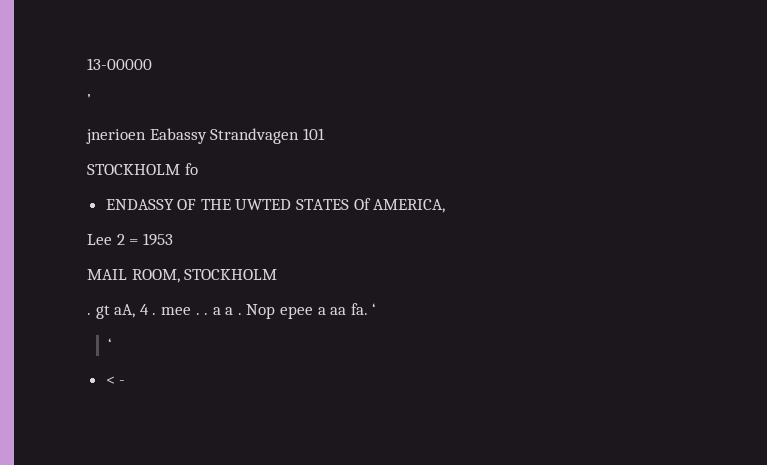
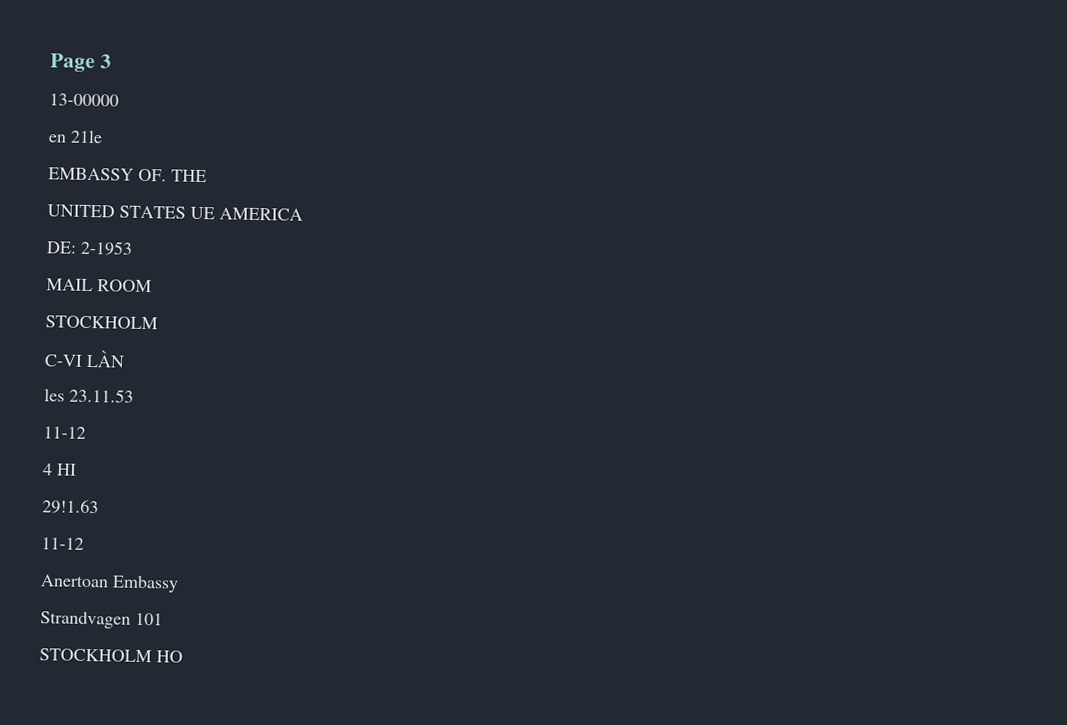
+ Page 3
  13-00000
- ’
- jnerioen Eabassy Strandvagen 101
- STOCKHOLM fo
- ENDASSY OF THE UWTED STATES Of AMERICA,
- Lee 2 = 1953
- MAIL ROOM, STOCKHOLM
- . gt aA, 4 . mee . . a a . Nop epee a aa fa. ‘
- ‘
- < -
+ en 21le
+ EMBASSY OF. THE
+ UNITED STATES UE AMERICA
+ DE: 2-1953
+ MAIL ROOM
+ STOCKHOLM
+ C-VI LÀN
+ les 23.11.53
+ 11-12
+ 4 HI
+ 29!1.63
+ 11-12
+ Anertoan Embassy
+ Strandvagen 101
+ STOCKHOLM HO

